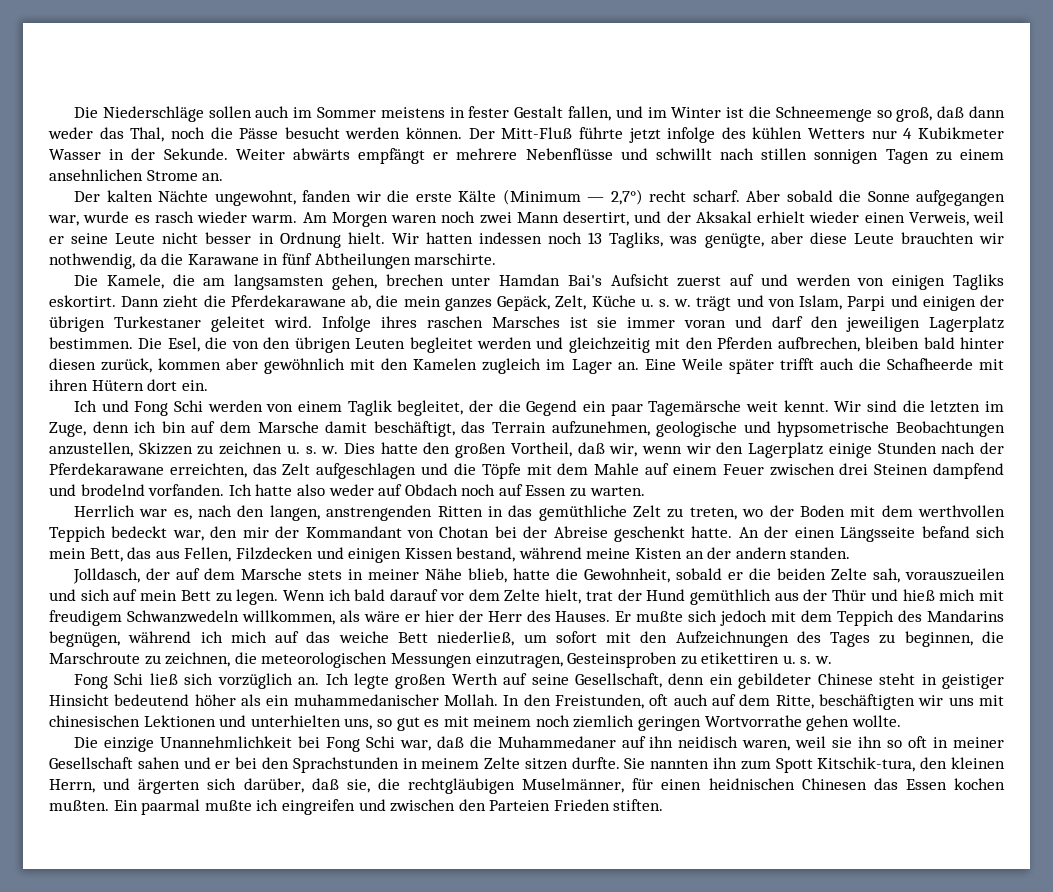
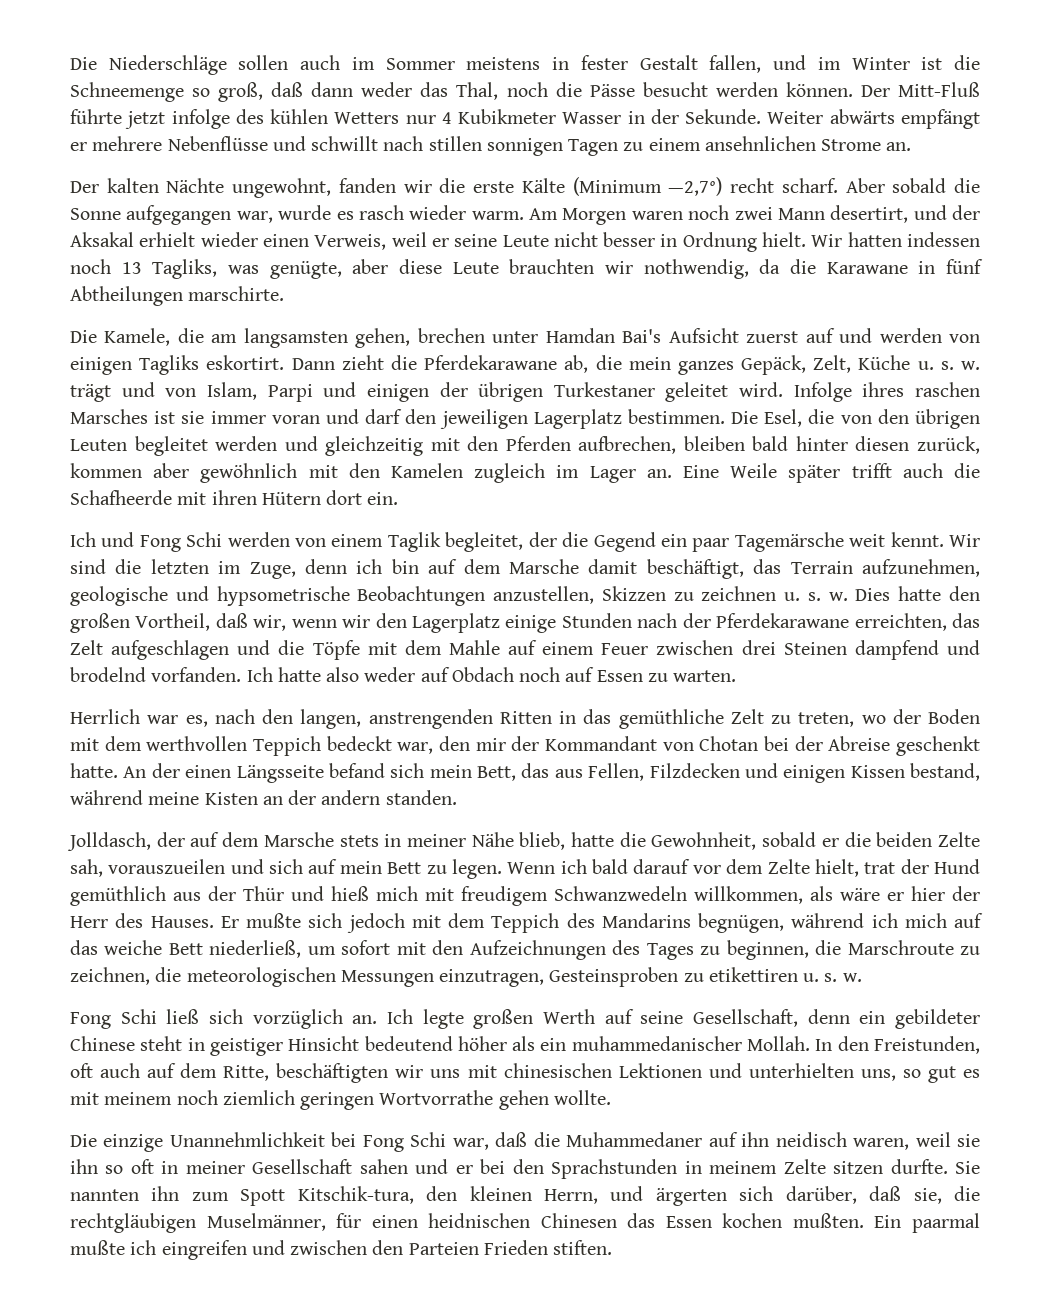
- Der kalten Nächte ungewohnt, fanden wir die erste Kälte (Minimum — 2,7°) recht scharf.
+ Der kalten Nächte ungewohnt, fanden wir die erste Kälte (Minimum —2,7°) recht scharf.

